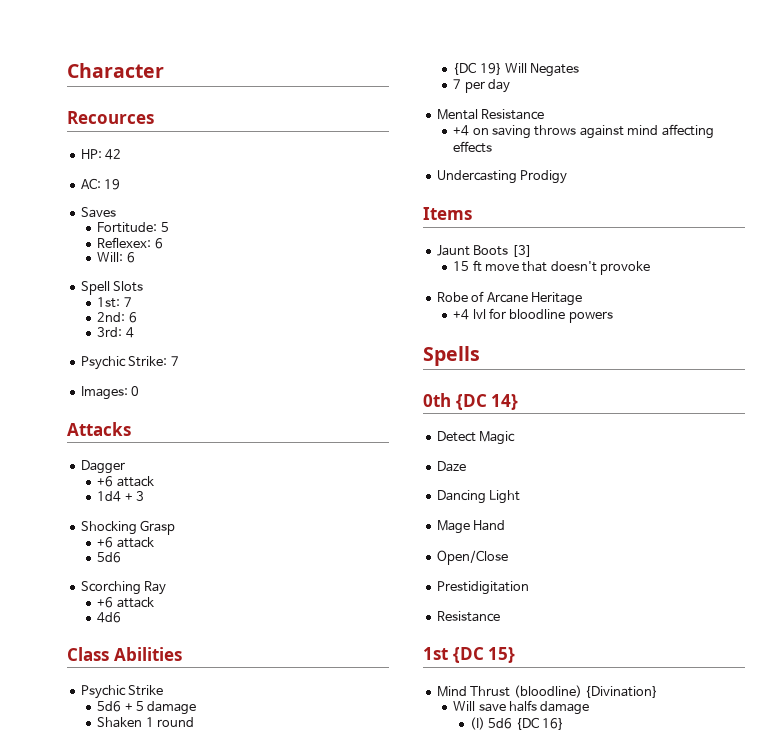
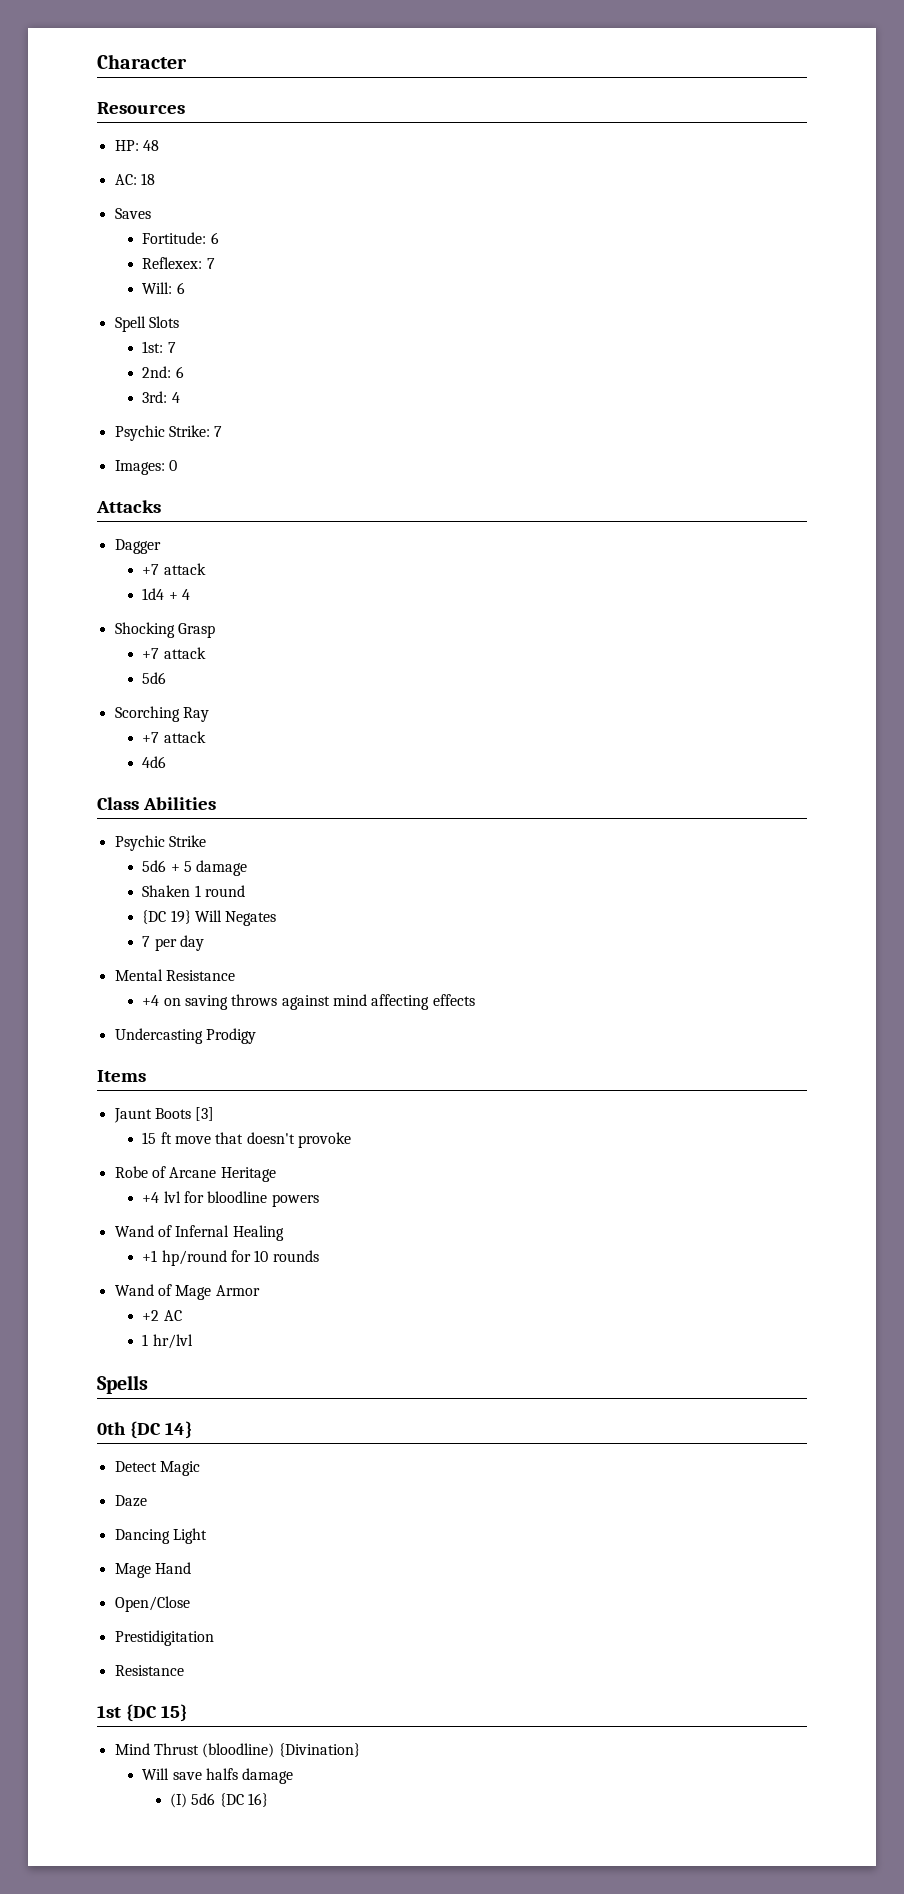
- Recources
+ Resources
- HP: 42
+ HP: 48
- AC: 19
+ AC: 18
- Fortitude: 5
+ Fortitude: 6
- Reflexex: 6
+ Reflexex: 7
  Dagger
- +6 attack
+ +7 attack
- 1d4 + 3
+ 1d4 + 4
  Shocking Grasp
- +6 attack
+ +7 attack
  Scorching Ray
- +6 attack
+ +7 attack
+ Wand of Infernal Healing
+ +1 hp/round for 10 rounds
+ Wand of Mage Armor
+ +2 AC
+ 1 hr/lvl

